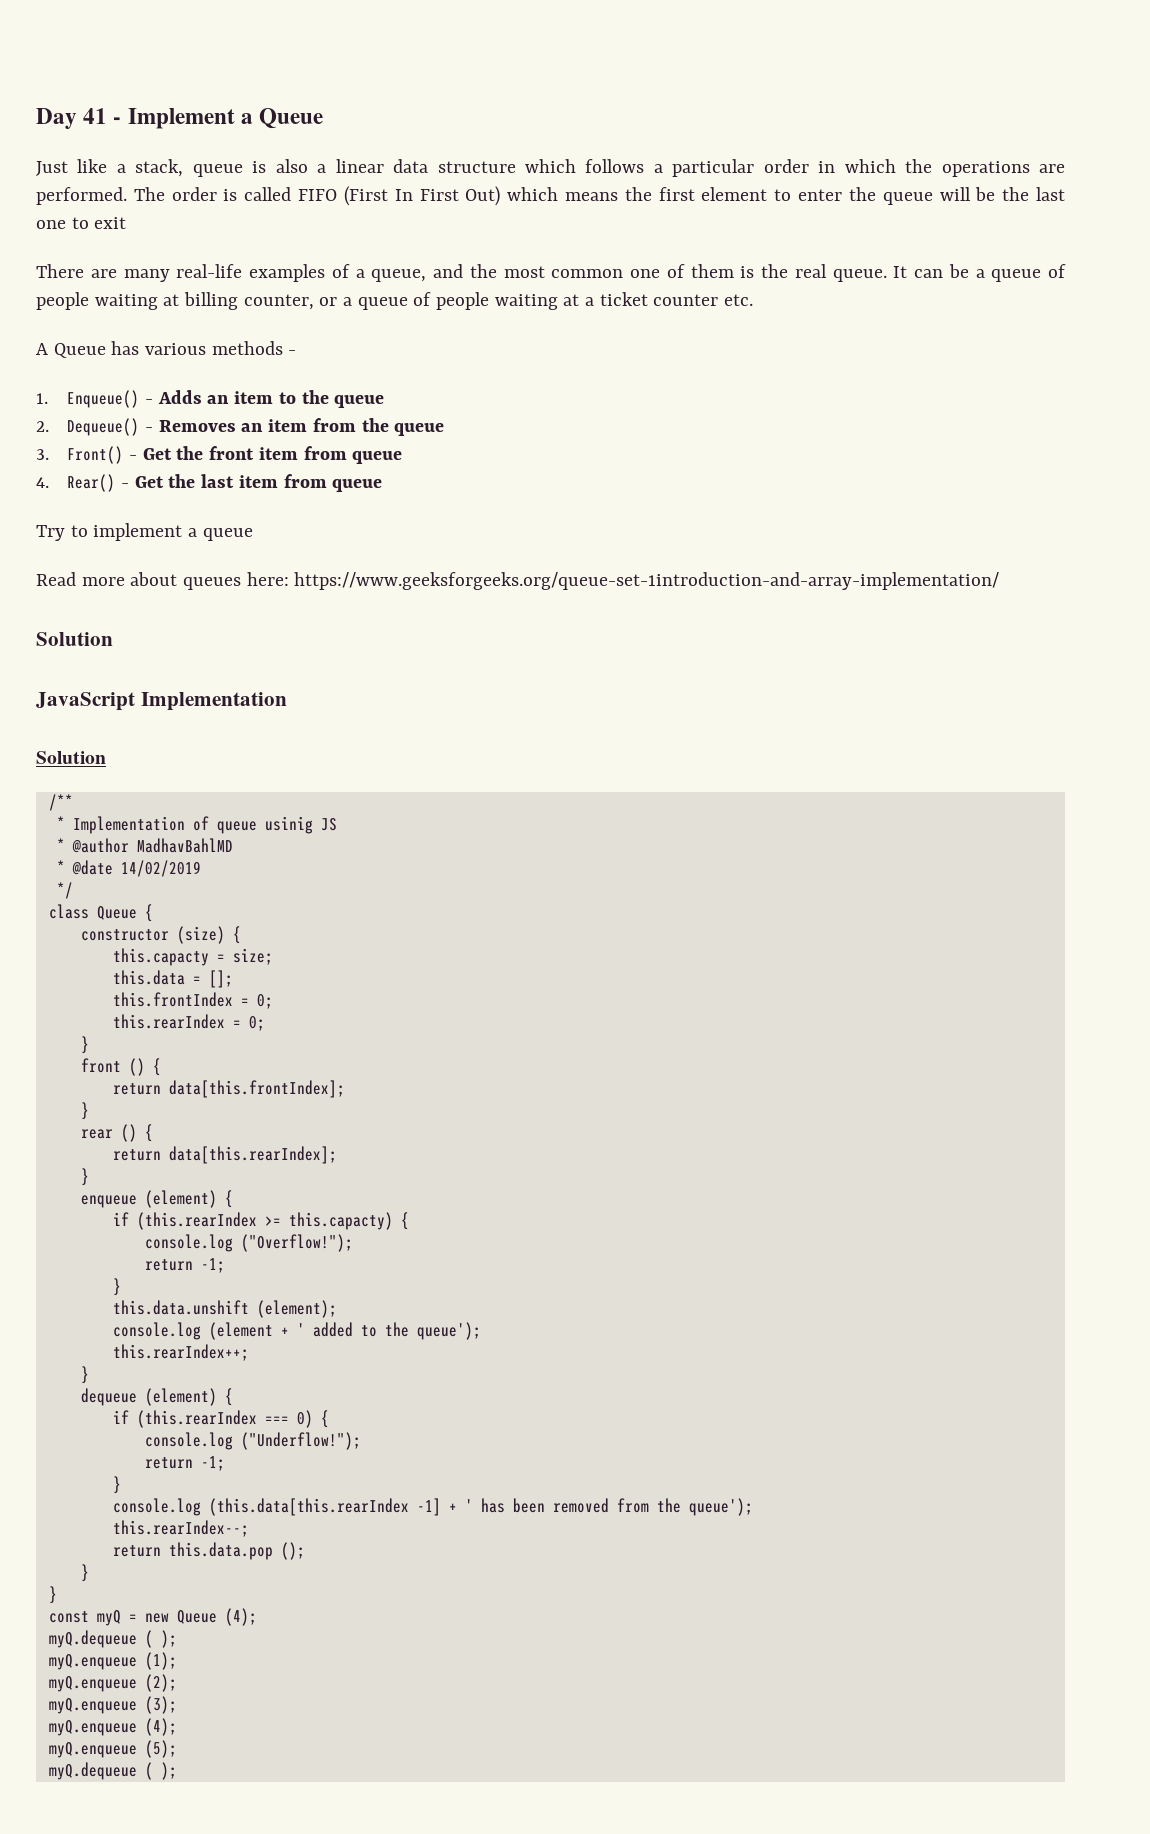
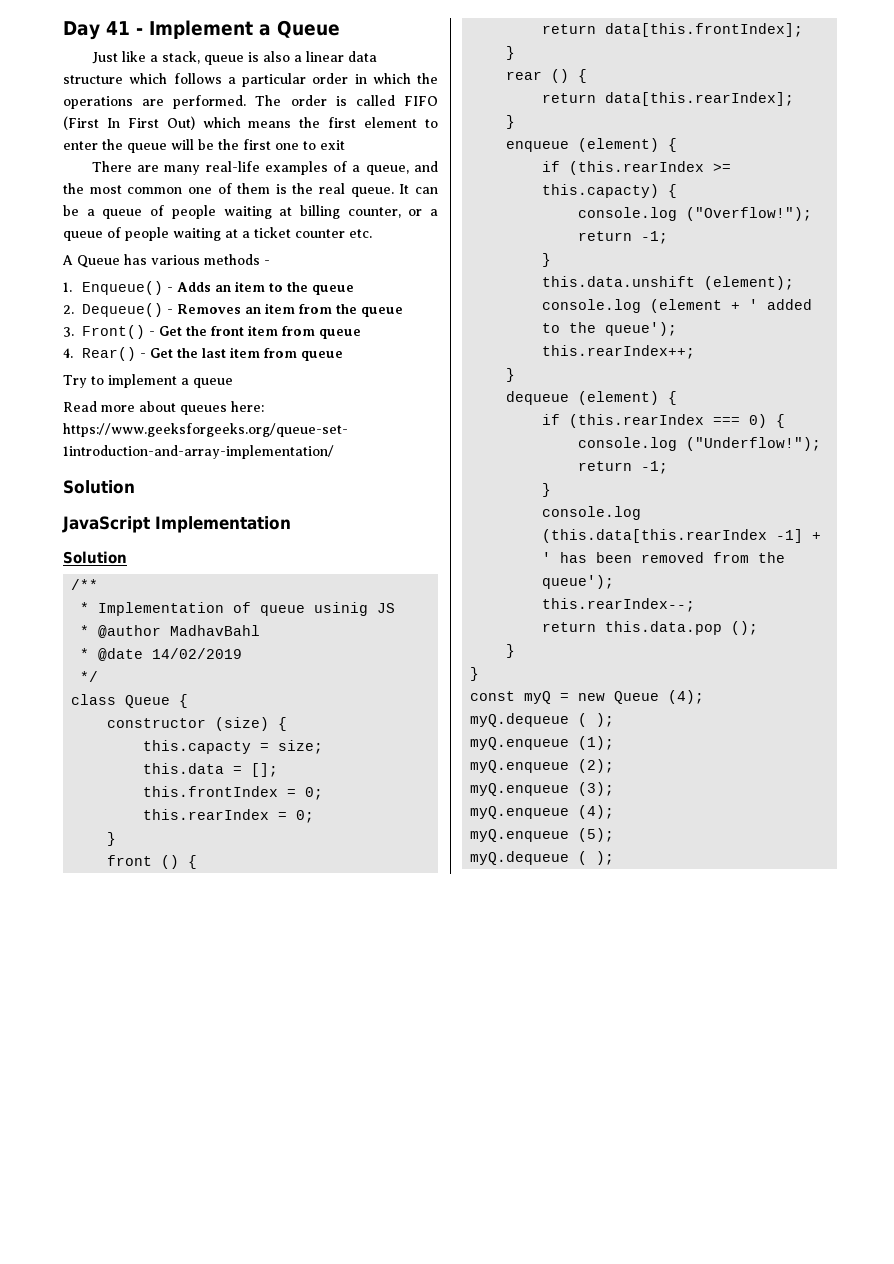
- The order is called FIFO (First In First Out) which means the first element to enter the queue will be the last one to exit
+ The order is called FIFO (First In First Out) which means the first element to enter the queue will be the first one to exit
- * @author MadhavBahlMD
+ * @author MadhavBahl

